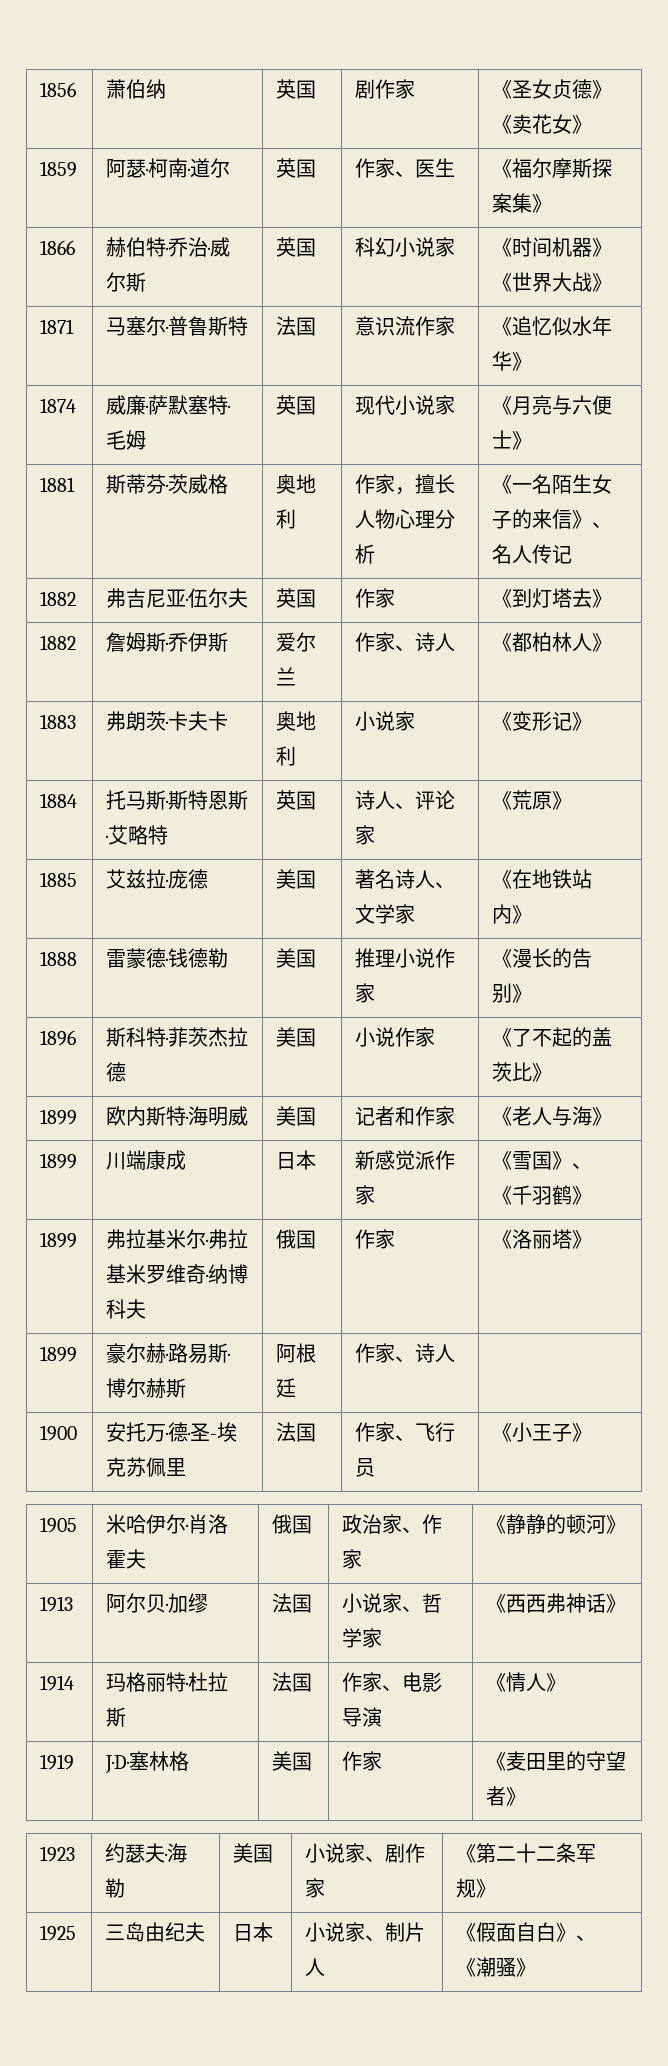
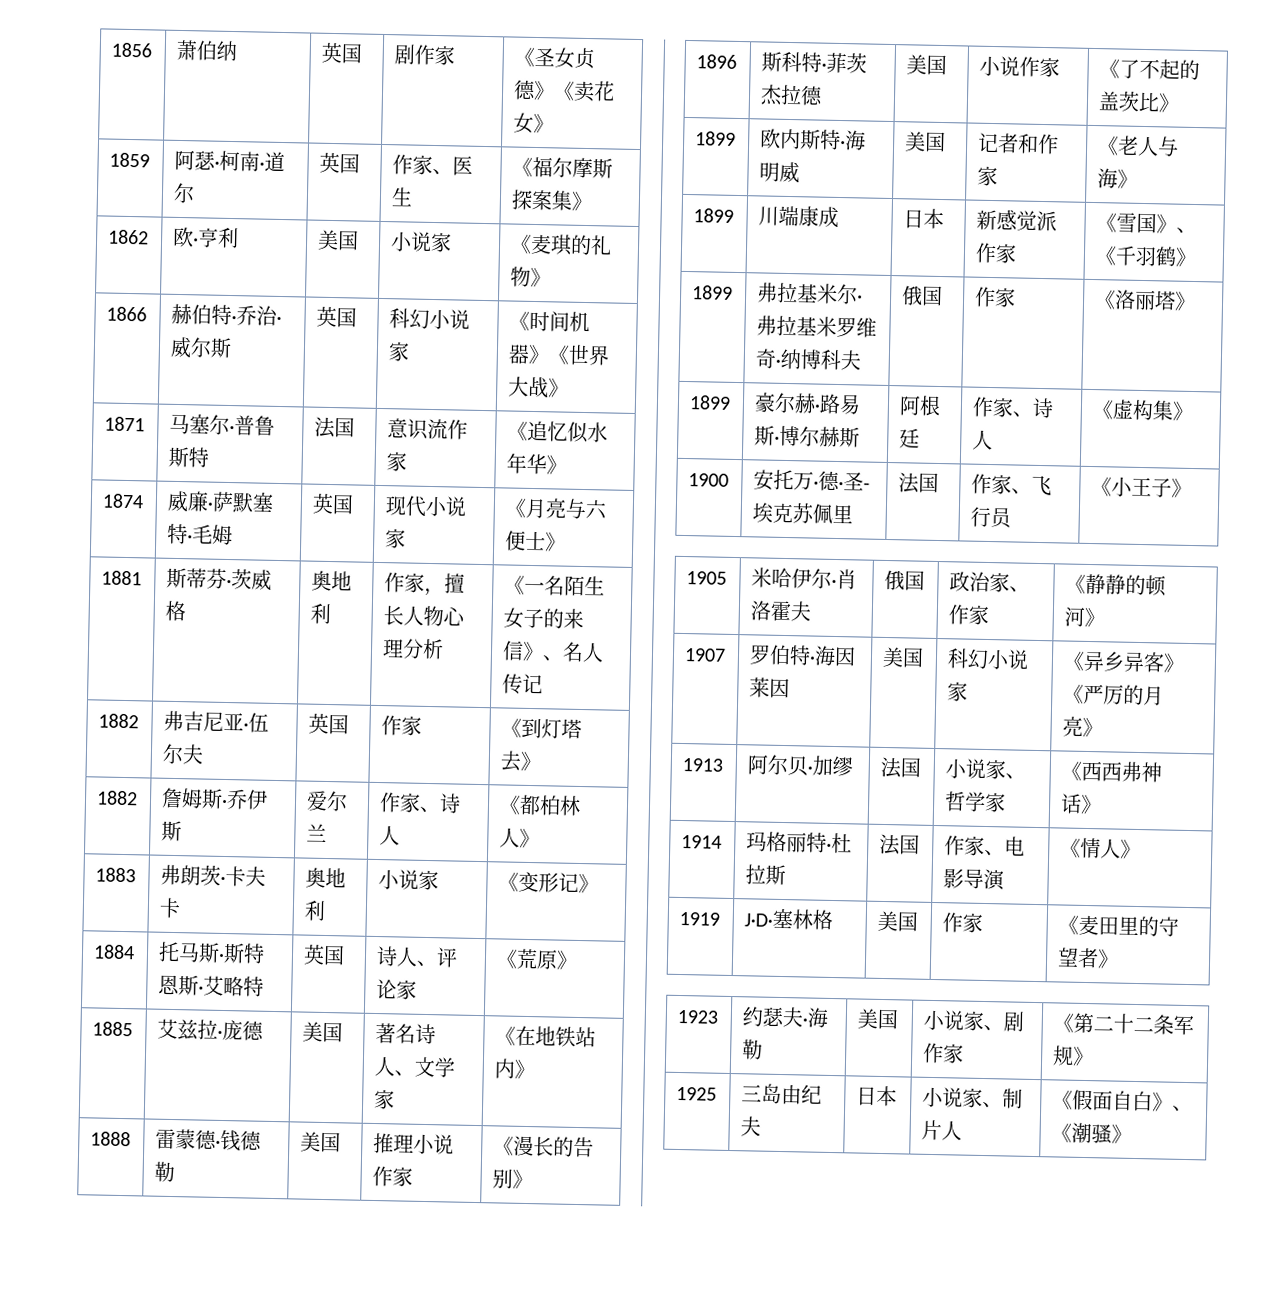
+ 1862 | 欧·亨利 | 美国 | 小说家 | 《麦琪的礼物》
- 1899 | 豪尔赫·路易斯·博尔赫斯 | 阿根廷 | 作家、诗人 |
+ 1899 | 豪尔赫·路易斯·博尔赫斯 | 阿根廷 | 作家、诗人 | 《虚构集》
+ 1907 | 罗伯特·海因莱因 | 美国 | 科幻小说家 | 《异乡异客》《严厉的月亮》

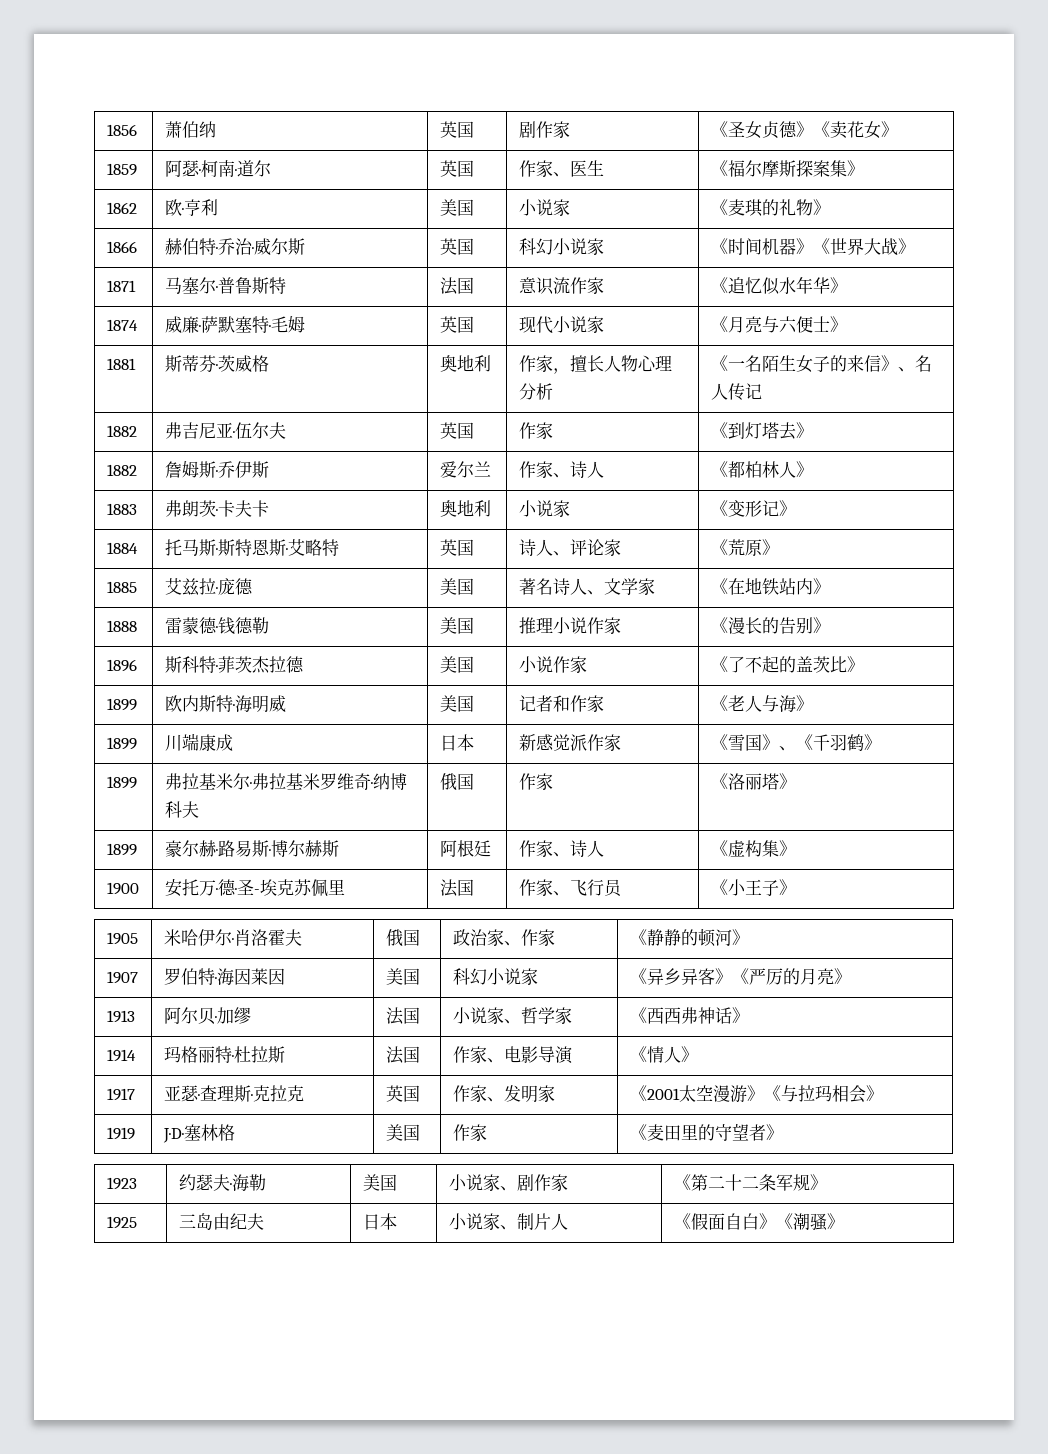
+ 1917 | 亚瑟·查理斯·克拉克 | 英国 | 作家、发明家 | 《2001太空漫游》《与拉玛相会》
- 1925 | 三岛由纪夫 | 日本 | 小说家、制片人 | 《假面自白》、《潮骚》
+ 1925 | 三岛由纪夫 | 日本 | 小说家、制片人 | 《假面自白》《潮骚》

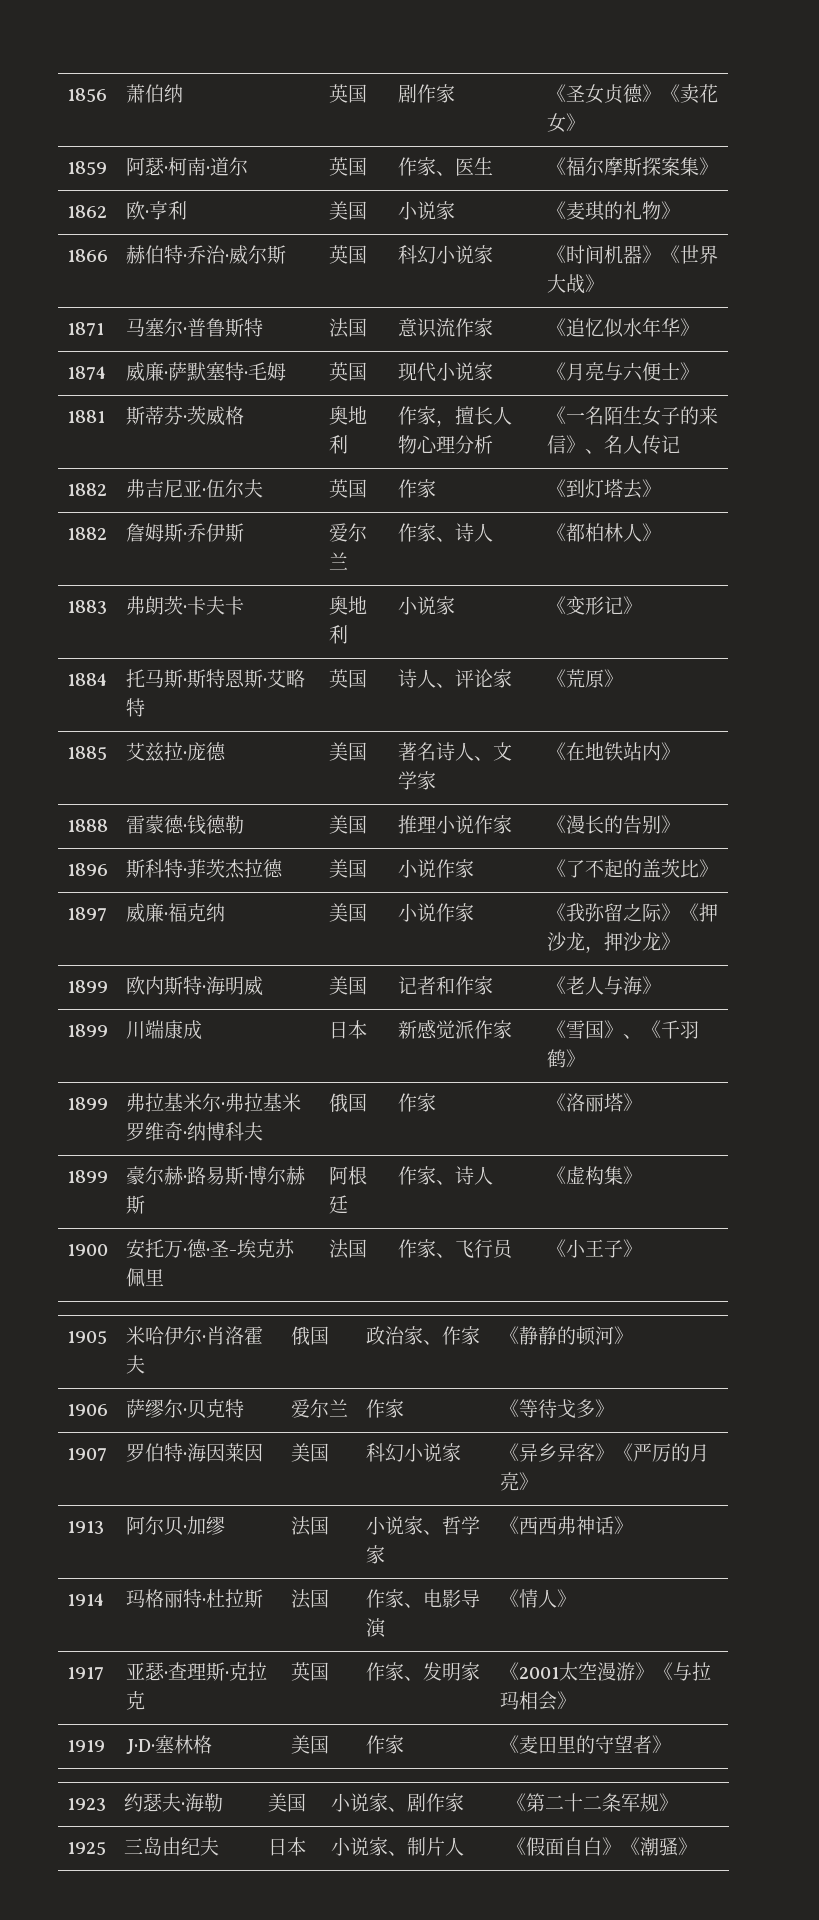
+ 1897 | 威廉·福克纳 | 美国 | 小说作家 | 《我弥留之际》《押沙龙，押沙龙》
+ 1906 | 萨缪尔·贝克特 | 爱尔兰 | 作家 | 《等待戈多》

